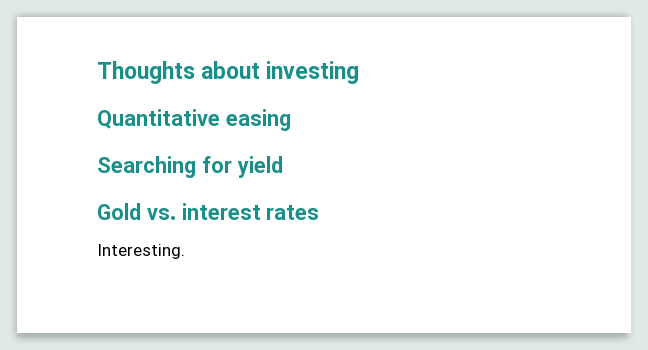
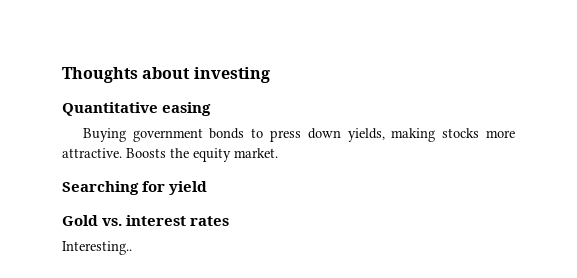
+ Buying government bonds to press down yields, making stocks more attractive. Boosts the equity market.
- Interesting.
+ Interesting..

